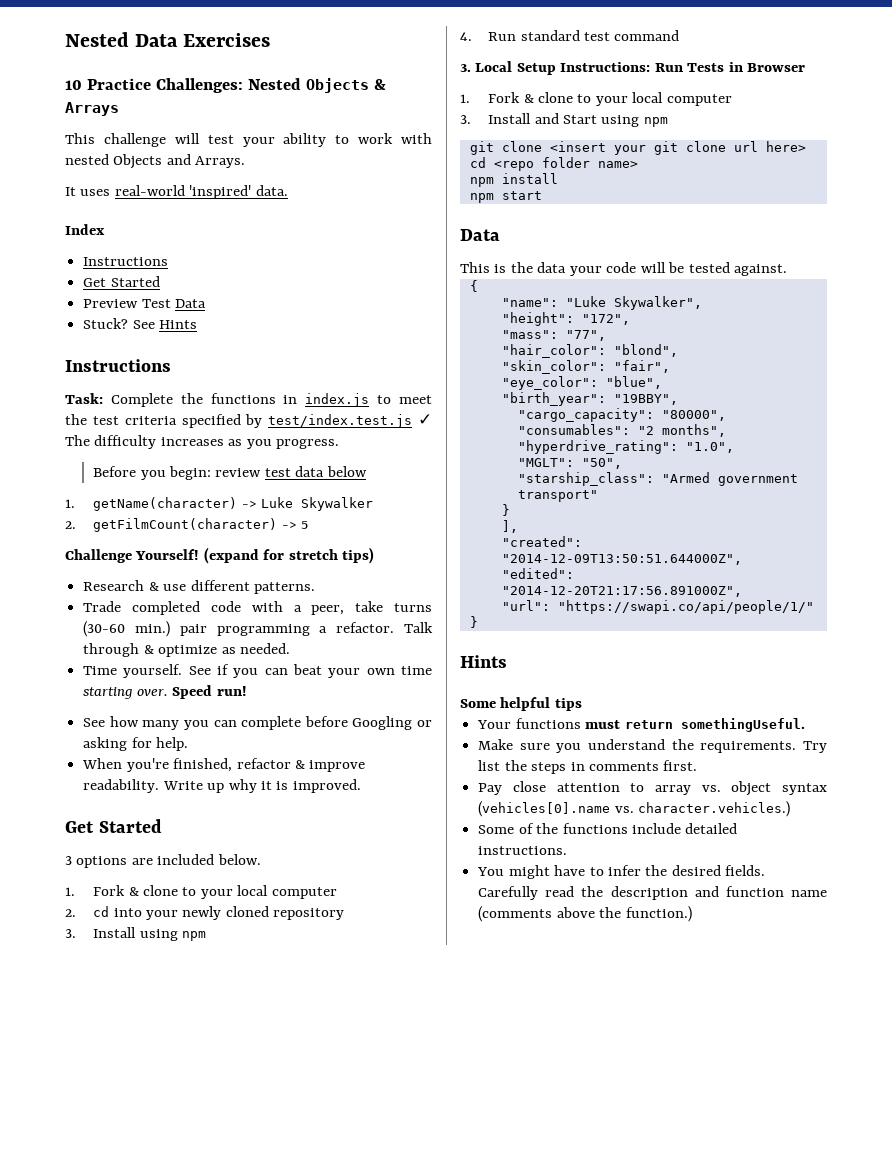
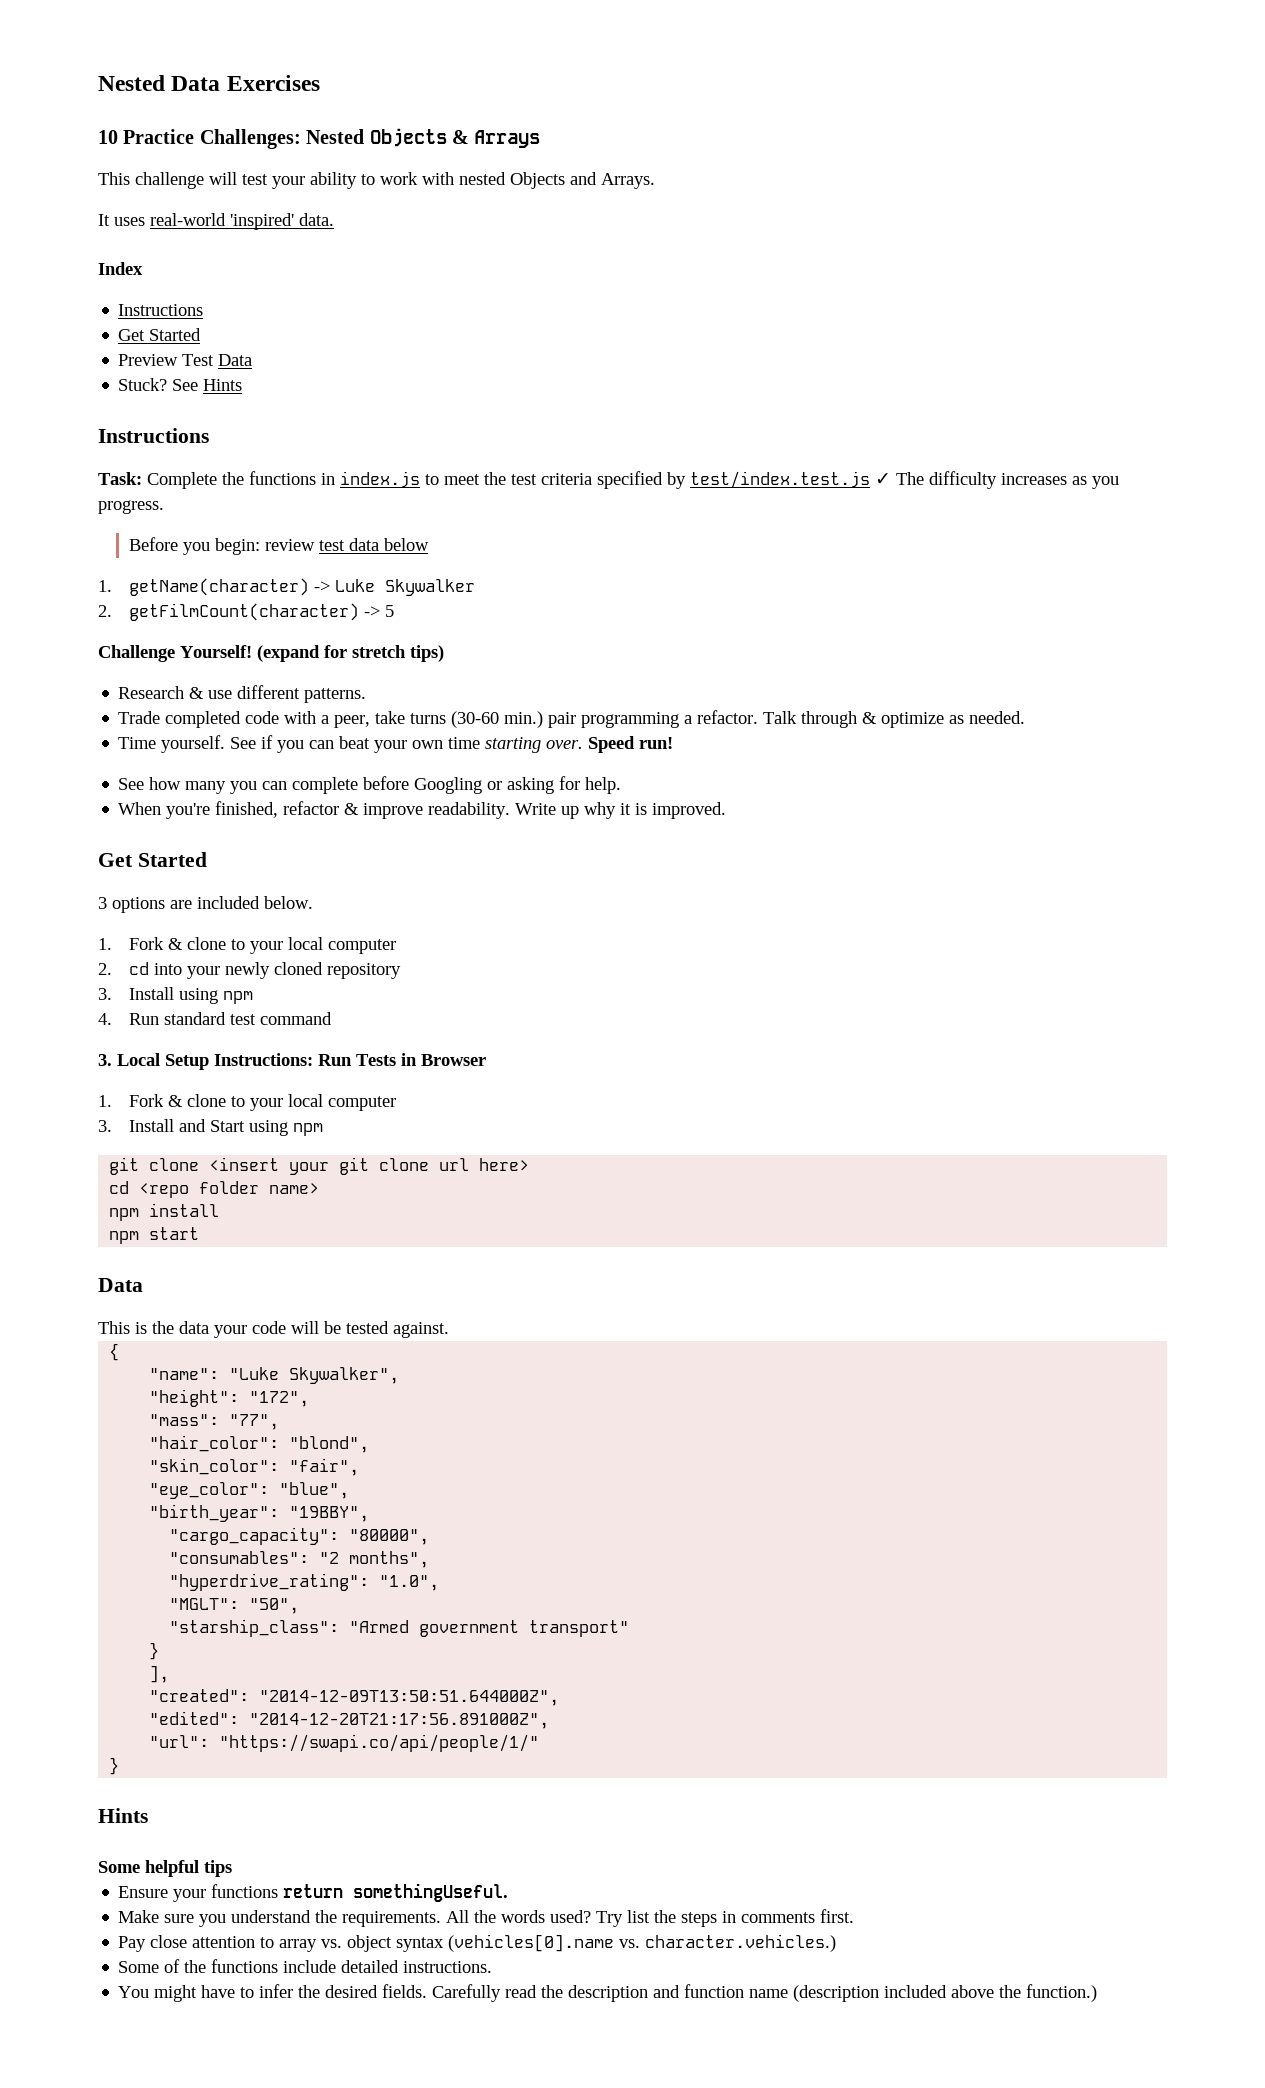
- Your functions must return somethingUseful.
+ Ensure your functions return somethingUseful.
+ All the words used?
- Carefully read the description and function name (comments above the function.)
+ Carefully read the description and function name (description included above the function.)

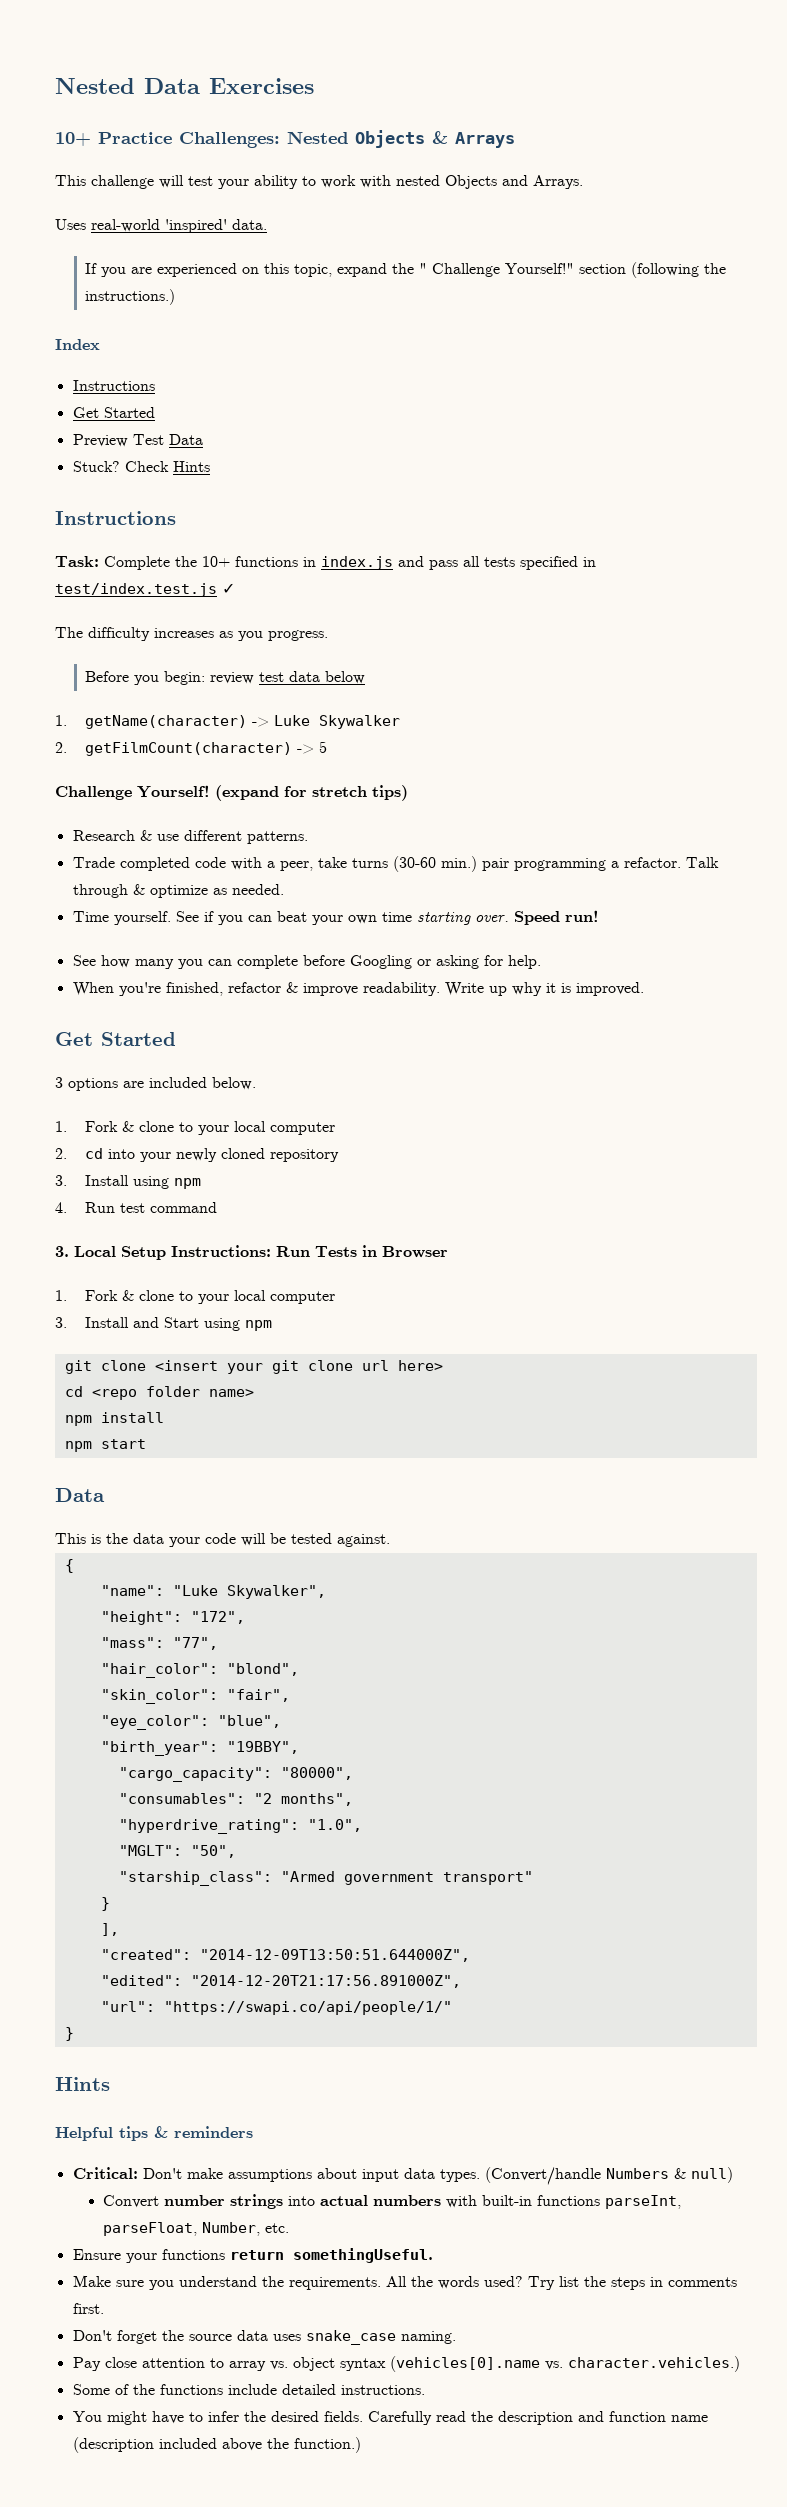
- 10 Practice Challenges: Nested Objects & Arrays
+ 10+ Practice Challenges: Nested Objects & Arrays
- It uses real-world 'inspired' data.
+ Uses real-world 'inspired' data.
+ If you are experienced on this topic, expand the " Challenge Yourself!" section (following the instructions.)
- See Hints
+ Check Hints
- Task: Complete the functions in index.js to meet the test criteria specified by test/index.test.js ✓ The difficulty increases as you progress.
+ Task: Complete the 10+ functions in index.js and pass all tests specified in test/index.test.js ✓
+ The difficulty increases as you progress.
- 4. Run standard test command
+ 4. Run test command
- Some helpful tips
+ Helpful tips & reminders
+ Critical: Don't make assumptions about input data types. (Convert/handle Numbers & null)
+ Convert number strings into actual numbers with built-in functions parseInt, parseFloat, Number, etc.
+ Don't forget the source data uses snake_case naming.

